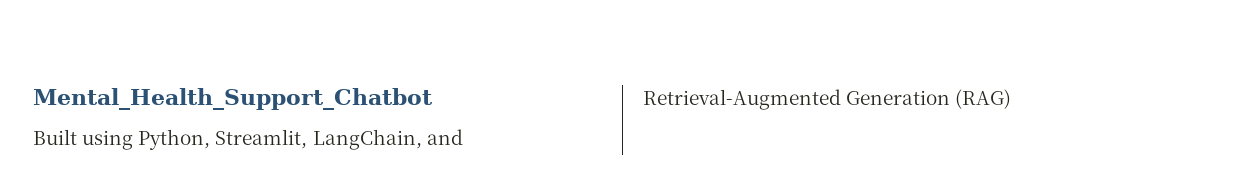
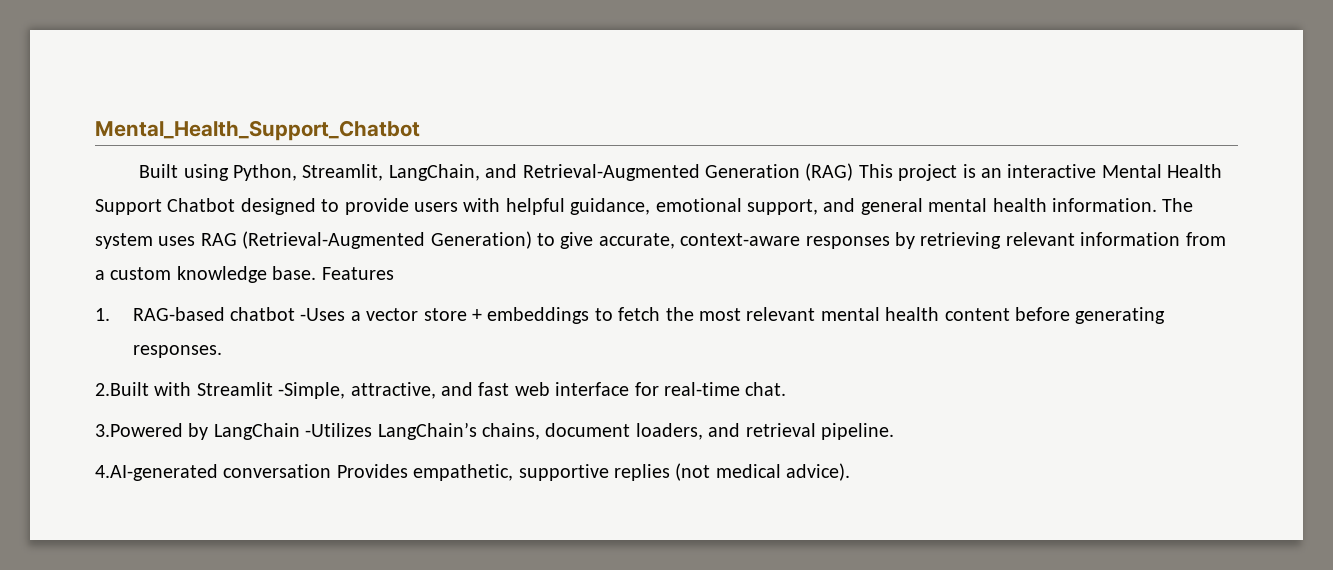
- Built using Python, Streamlit, LangChain, and Retrieval-Augmented Generation (RAG)
+ Built using Python, Streamlit, LangChain, and Retrieval-Augmented Generation (RAG) This project is an interactive Mental Health Support Chatbot designed to provide users with helpful guidance, emotional support, and general mental health information. The system uses RAG (Retrieval-Augmented Generation) to give accurate, context-aware responses by retrieving relevant information from a custom knowledge base. Features
+ 1. RAG-based chatbot -Uses a vector store + embeddings to fetch the most relevant mental health content before generating responses.
+ 2.Built with Streamlit -Simple, attractive, and fast web interface for real-time chat.
+ 3.Powered by LangChain -Utilizes LangChain’s chains, document loaders, and retrieval pipeline.
+ 4.AI-generated conversation Provides empathetic, supportive replies (not medical advice).

